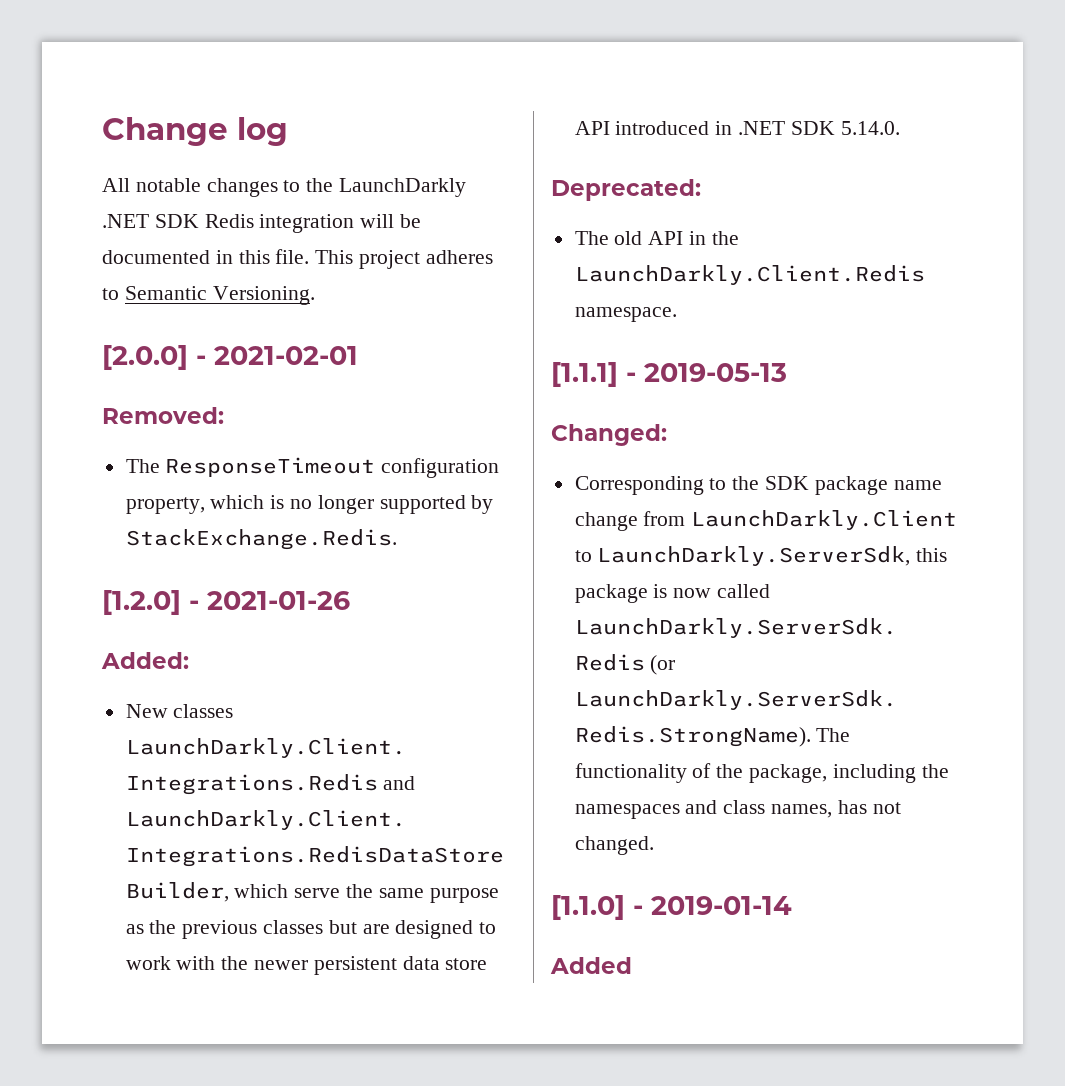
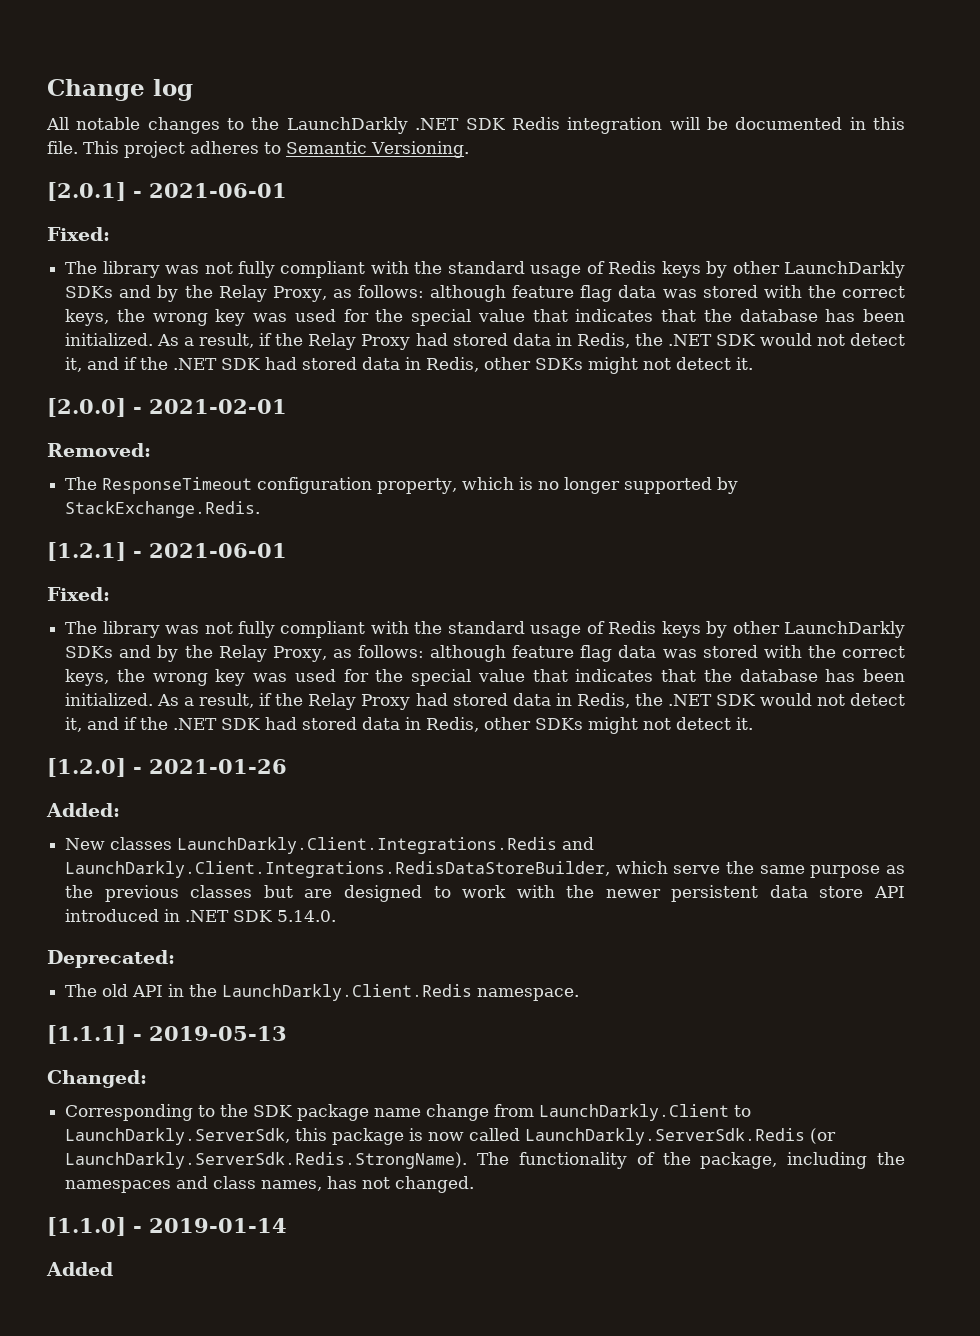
+ [2.0.1] - 2021-06-01
+ Fixed:
+ The library was not fully compliant with the standard usage of Redis keys by other LaunchDarkly SDKs and by the Relay Proxy, as follows: although feature flag data was stored with the correct keys, the wrong key was used for the special value that indicates that the database has been initialized. As a result, if the Relay Proxy had stored data in Redis, the .NET SDK would not detect it, and if the .NET SDK had stored data in Redis, other SDKs might not detect it.
+ [1.2.1] - 2021-06-01
+ Fixed:
+ The library was not fully compliant with the standard usage of Redis keys by other LaunchDarkly SDKs and by the Relay Proxy, as follows: although feature flag data was stored with the correct keys, the wrong key was used for the special value that indicates that the database has been initialized. As a result, if the Relay Proxy had stored data in Redis, the .NET SDK would not detect it, and if the .NET SDK had stored data in Redis, other SDKs might not detect it.

